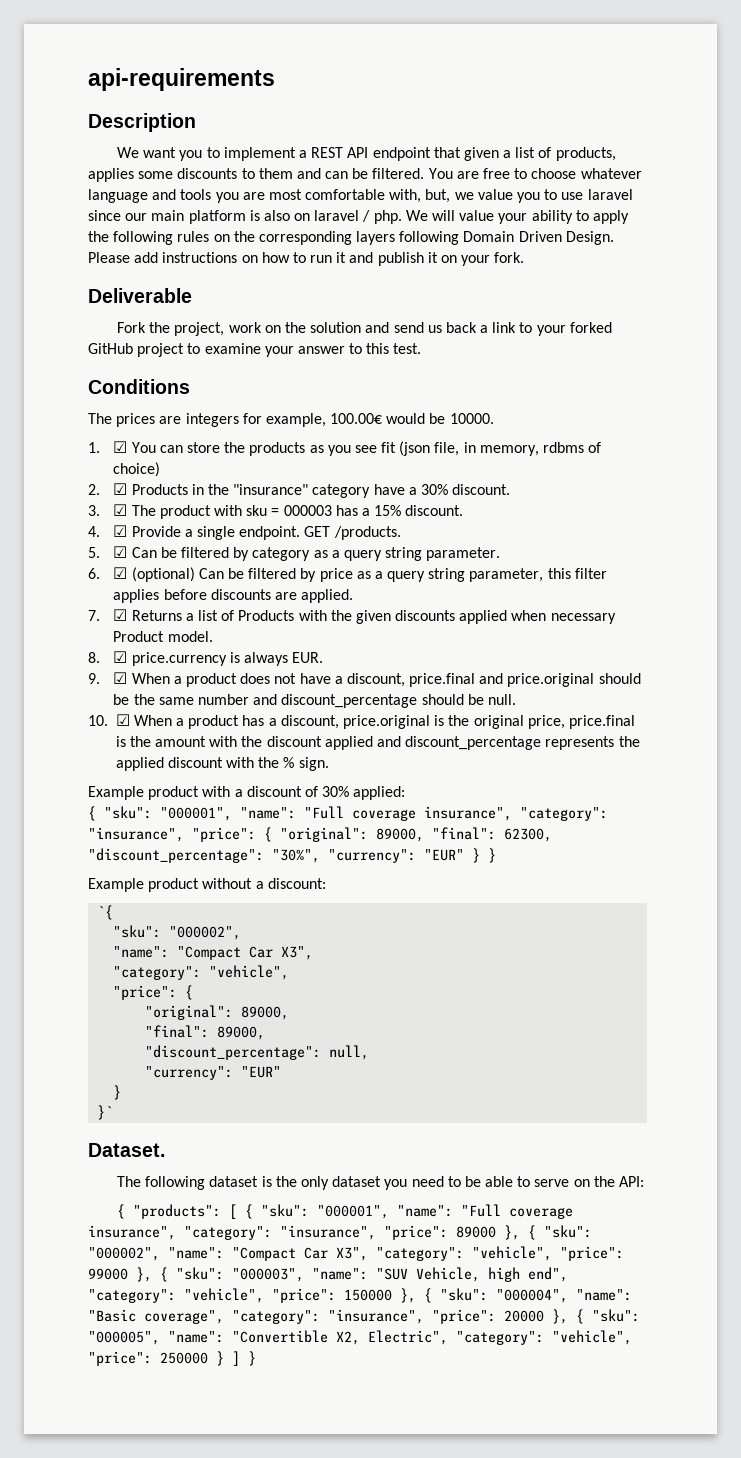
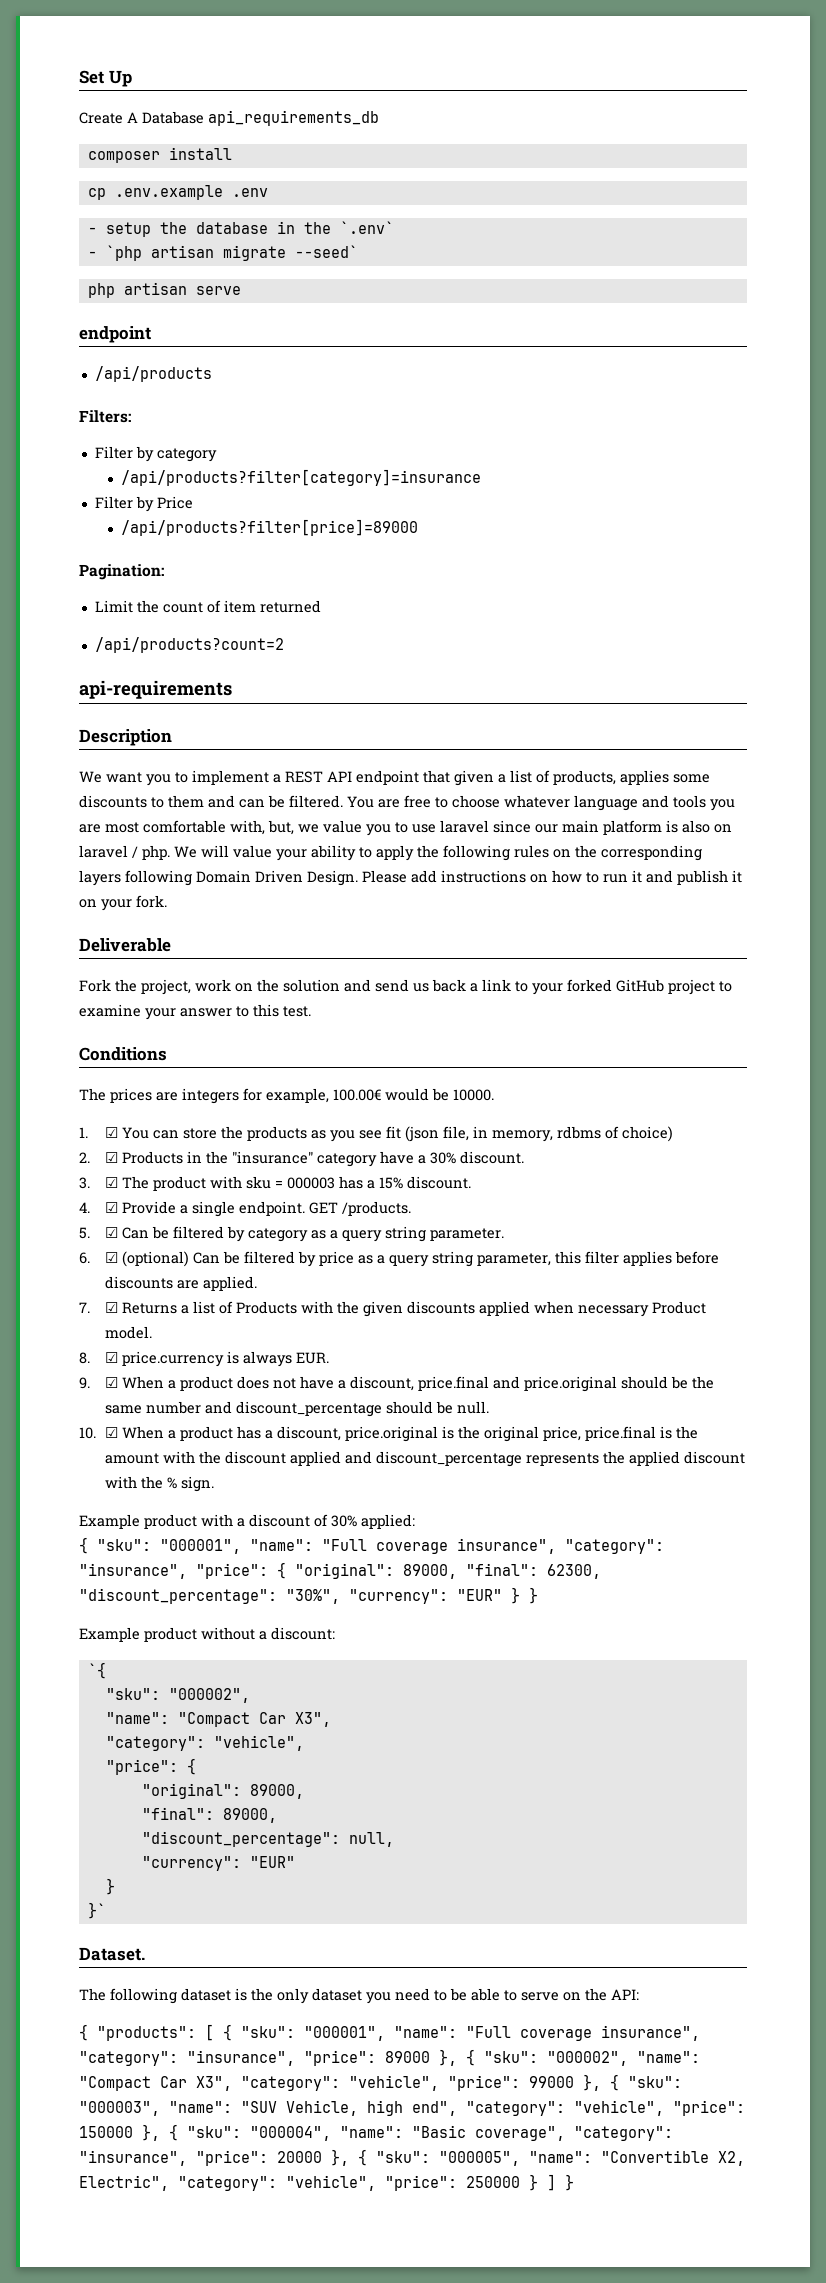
+ Set Up
+ Create A Database api_requirements_db
+ composer install
+ cp .env.example .env
+ - setup the database in the `.env`
+ - `php artisan migrate --seed`
+ php artisan serve
+ endpoint
+ /api/products
+ Filters:
+ Filter by category
+ /api/products?filter[category]=insurance
+ Filter by Price
+ /api/products?filter[price]=89000
+ Pagination:
+ Limit the count of item returned
+ /api/products?count=2

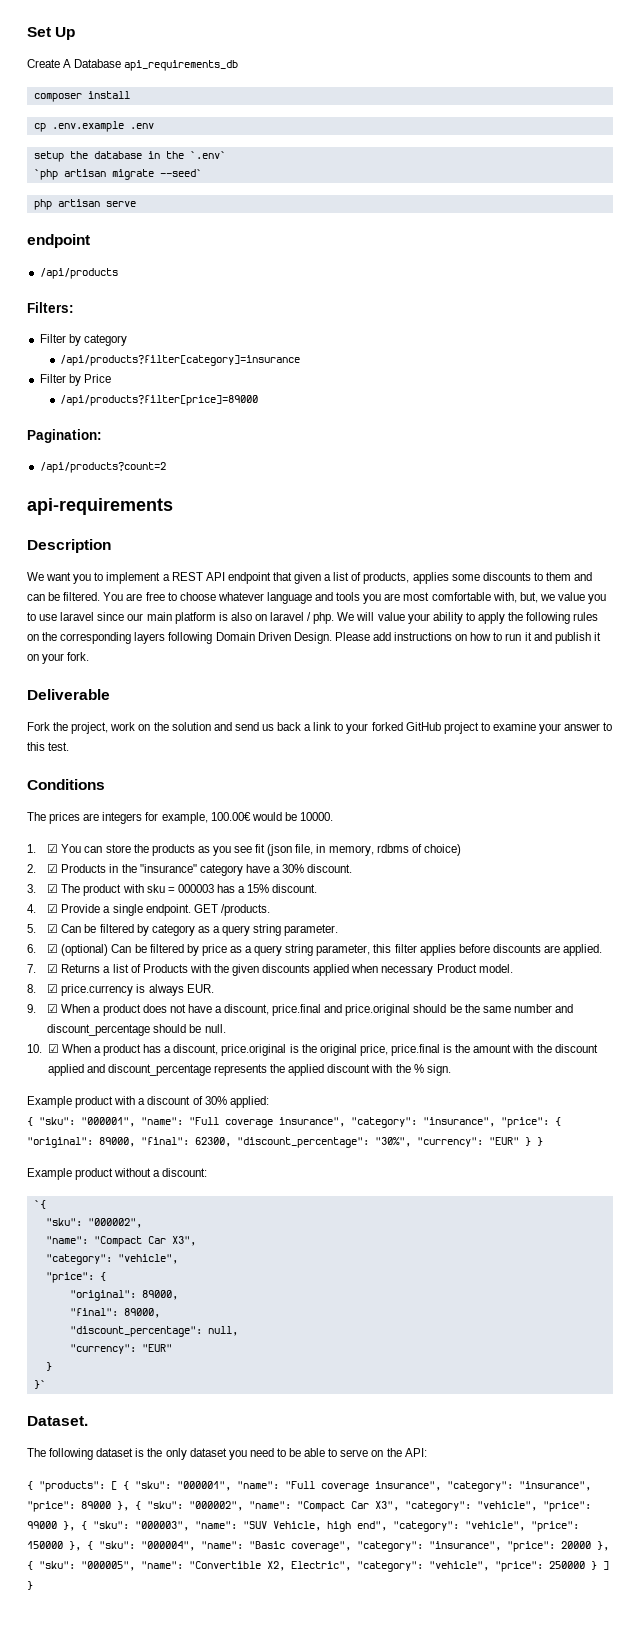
- - setup the database in the `.env`
+ setup the database in the `.env`
- - `php artisan migrate --seed`
+ `php artisan migrate --seed`
- Limit the count of item returned

